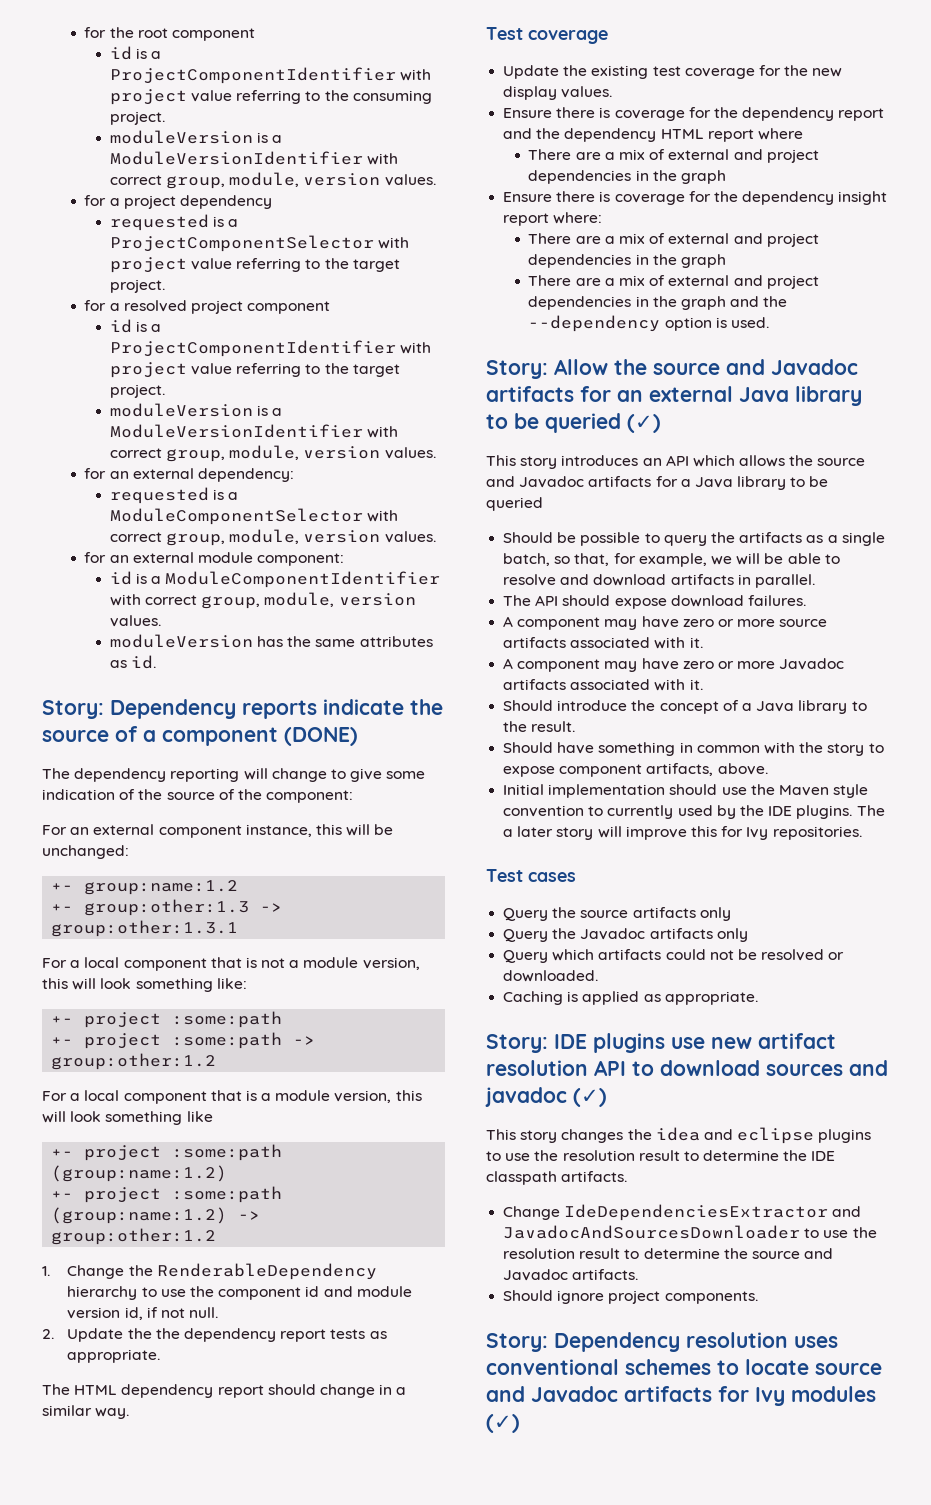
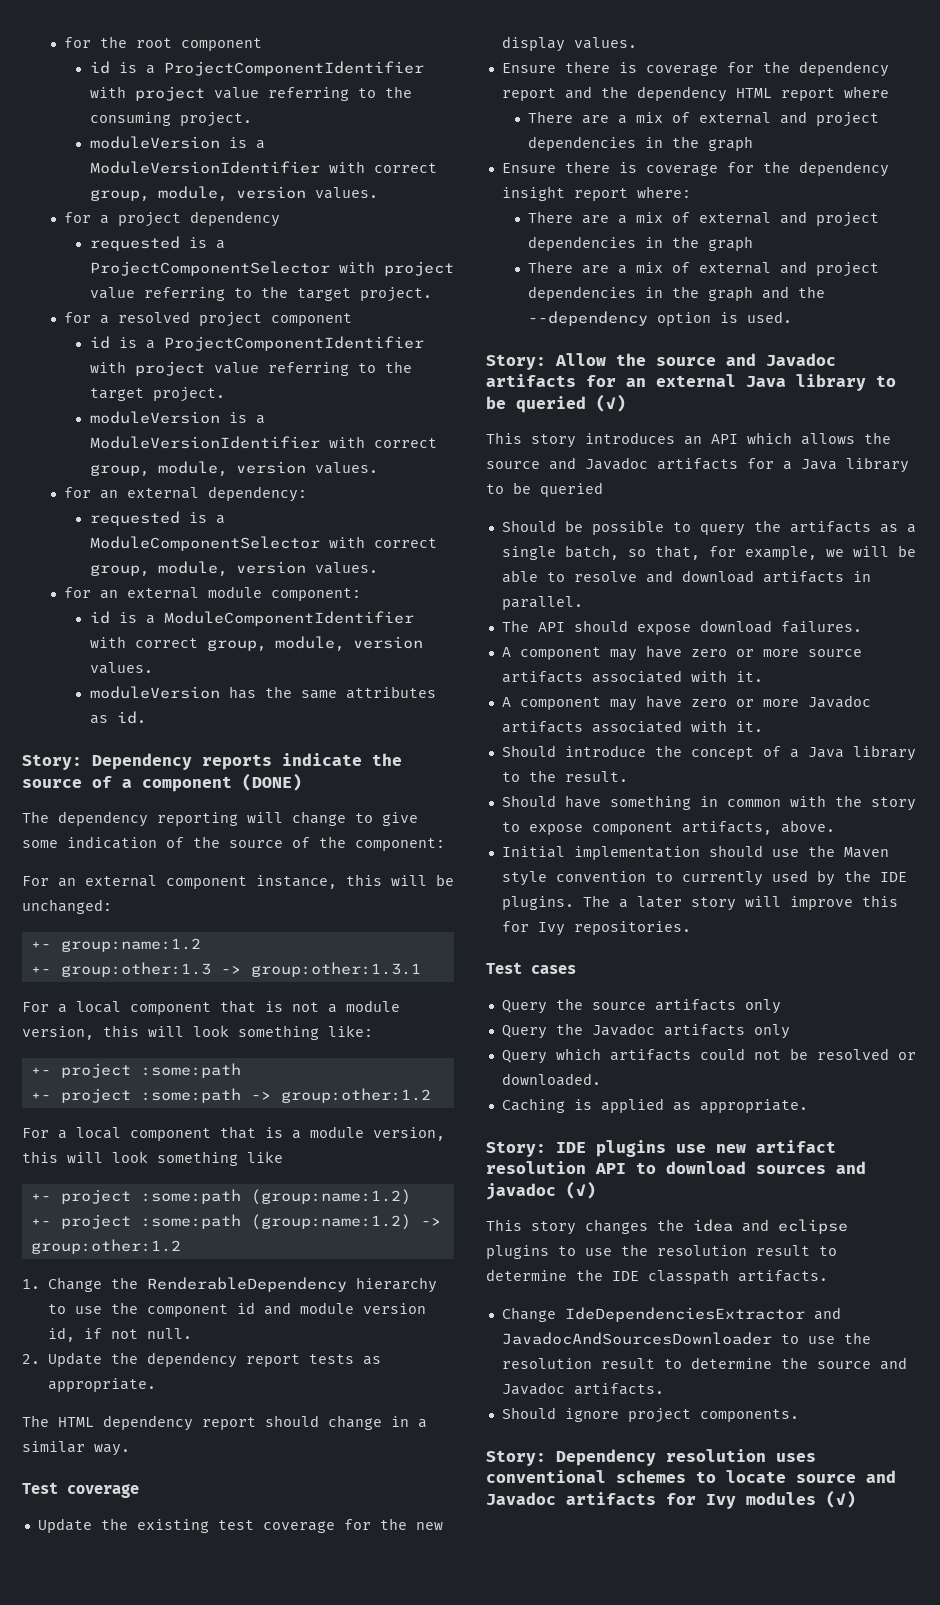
- 2. Update the the dependency report tests as appropriate.
+ 2. Update the dependency report tests as appropriate.

